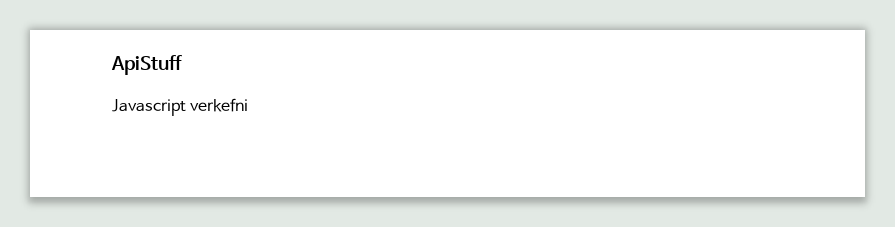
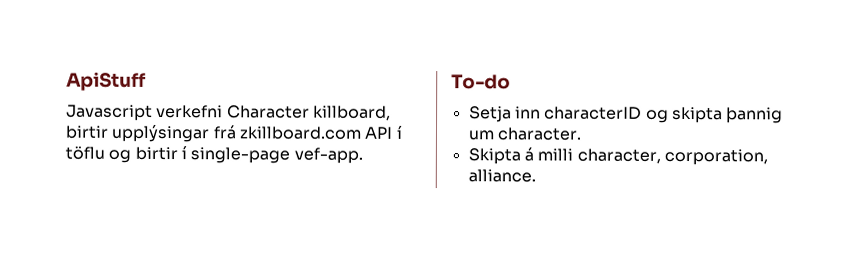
- Javascript verkefni
+ Javascript verkefni Character killboard, birtir upplýsingar frá zkillboard.com API í töflu og birtir í single-page vef-app.
+ To-do
+ Setja inn characterID og skipta þannig um character.
+ Skipta á milli character, corporation, alliance.

